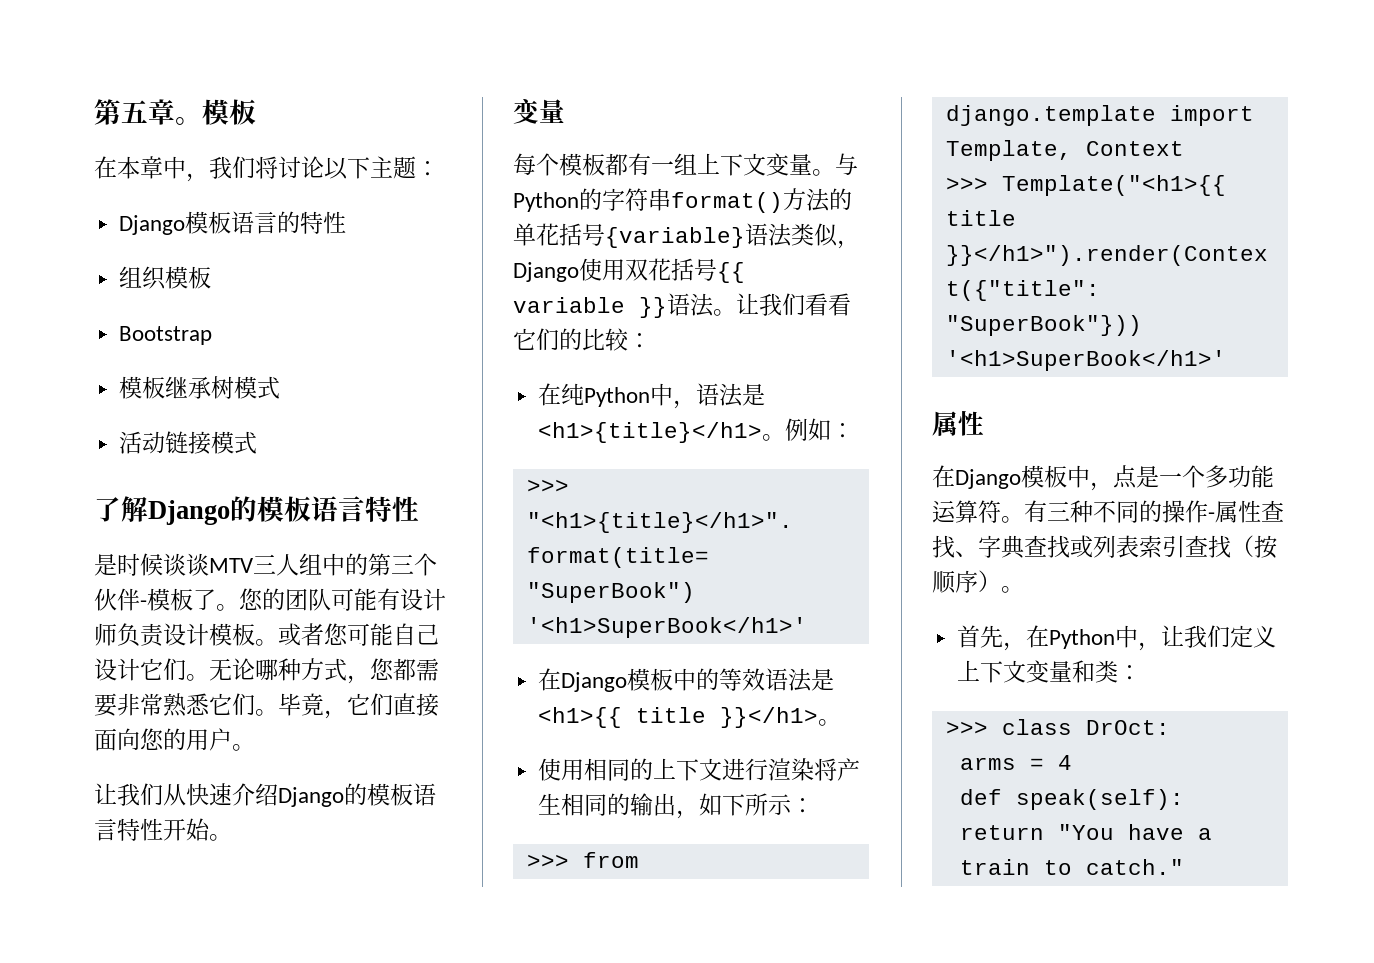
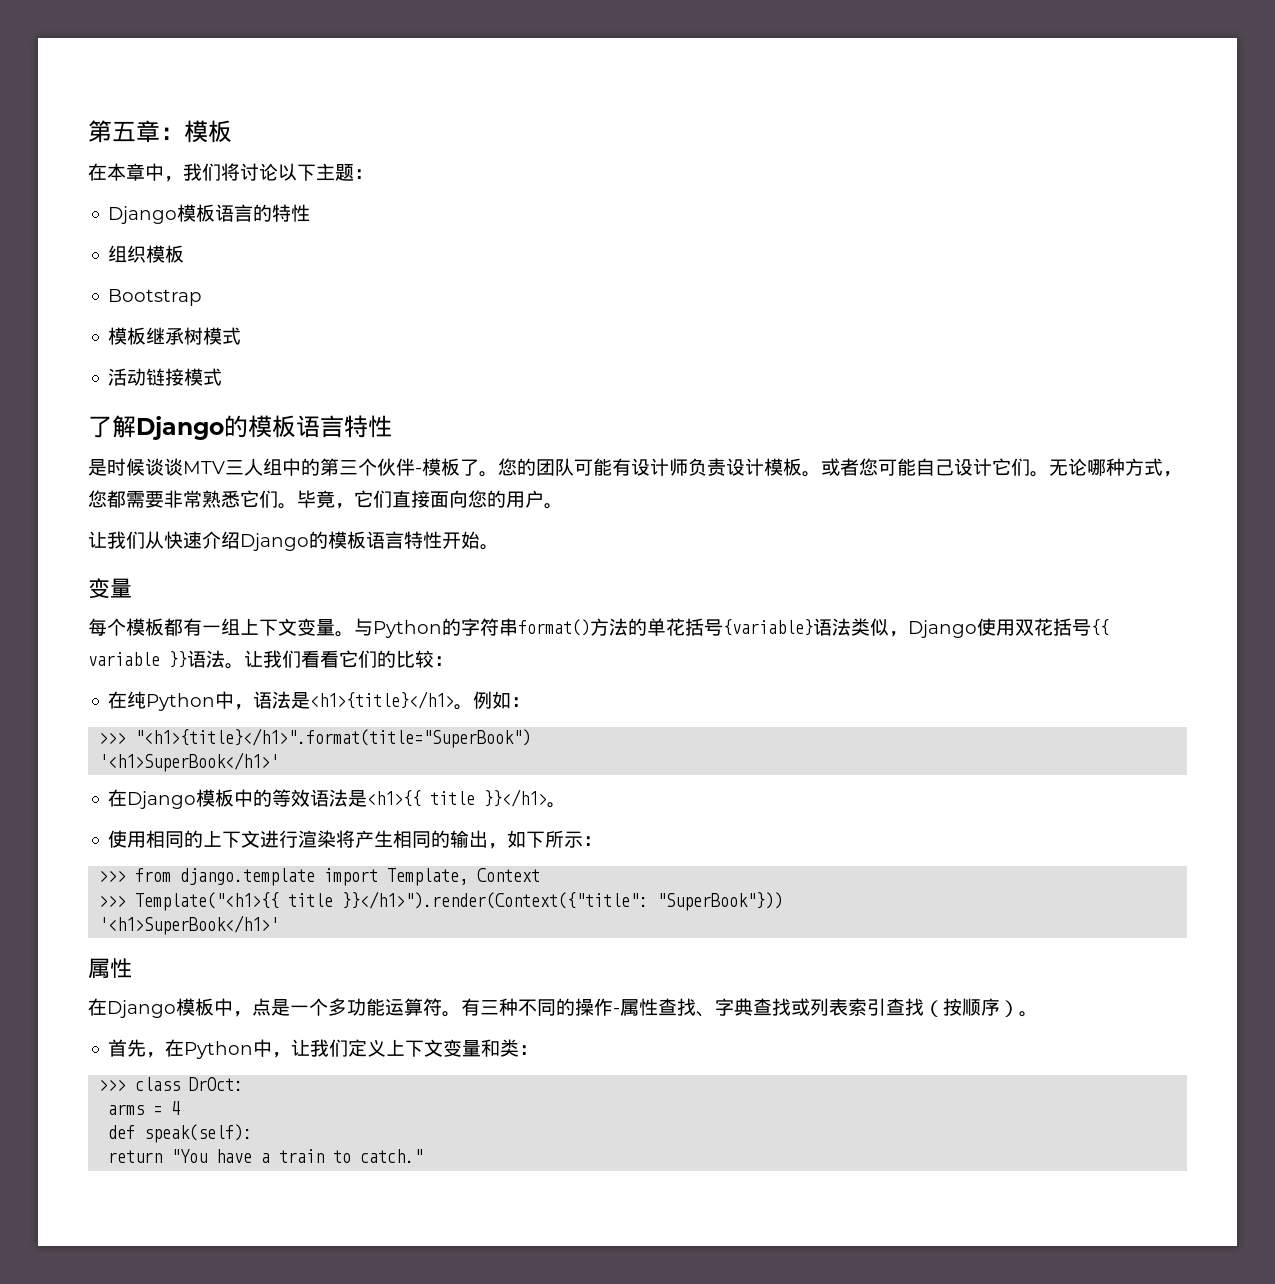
- 第五章。模板
+ 第五章：模板

